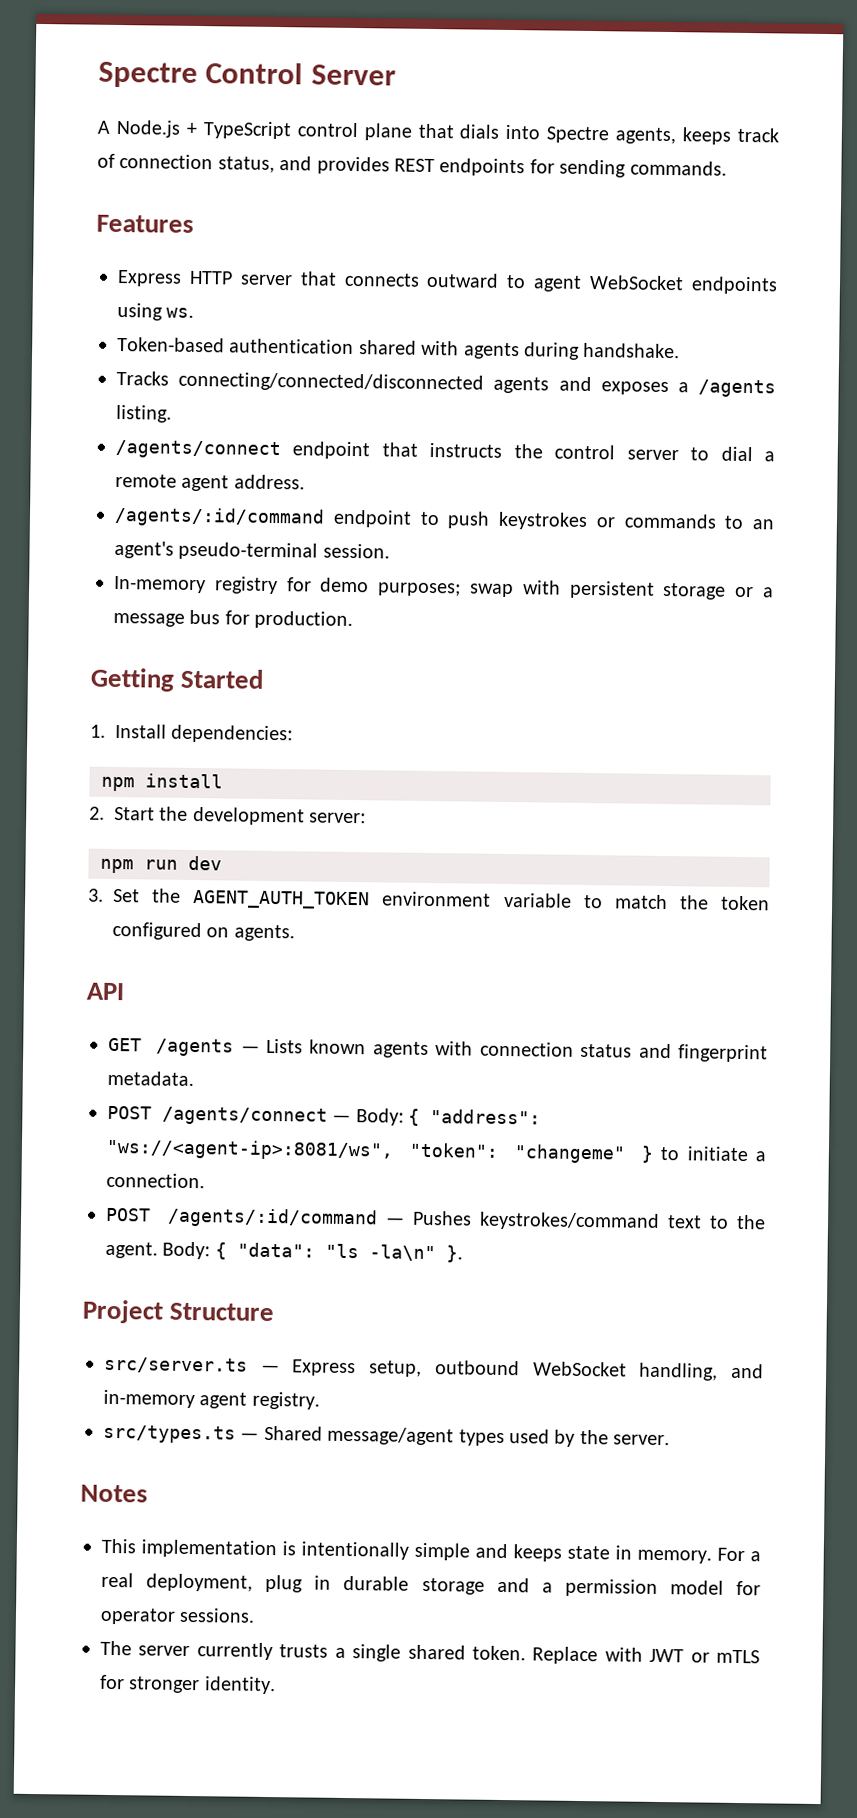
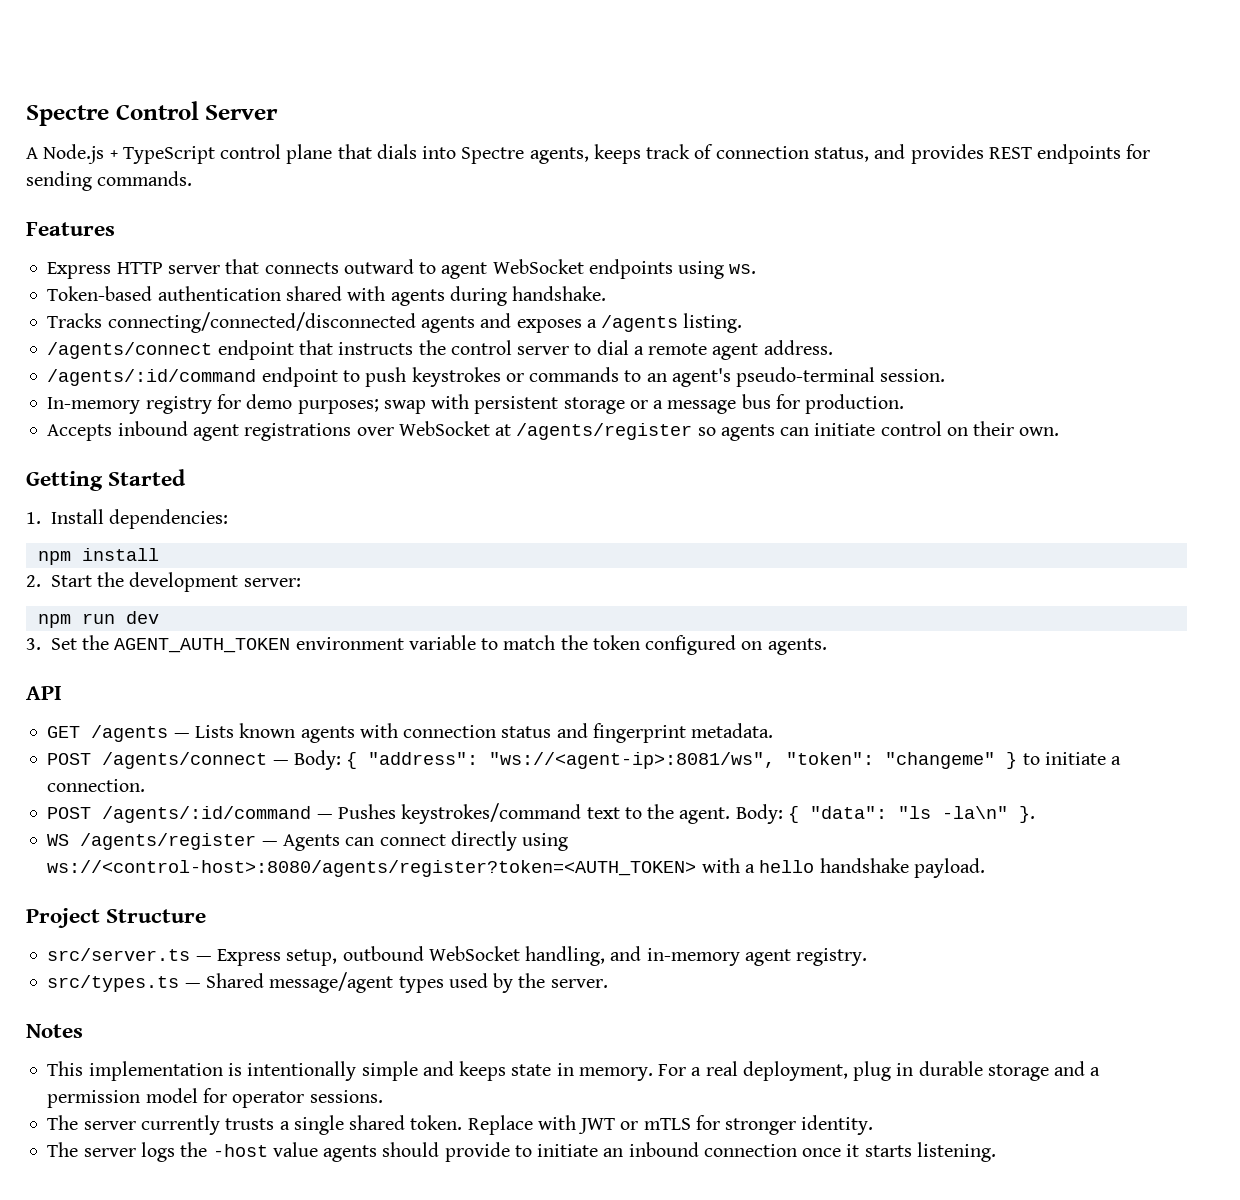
+ Accepts inbound agent registrations over WebSocket at /agents/register so agents can initiate control on their own.
+ WS /agents/register — Agents can connect directly using ws://<control-host>:8080/agents/register?token=<AUTH_TOKEN> with a hello handshake payload.
+ The server logs the -host value agents should provide to initiate an inbound connection once it starts listening.

